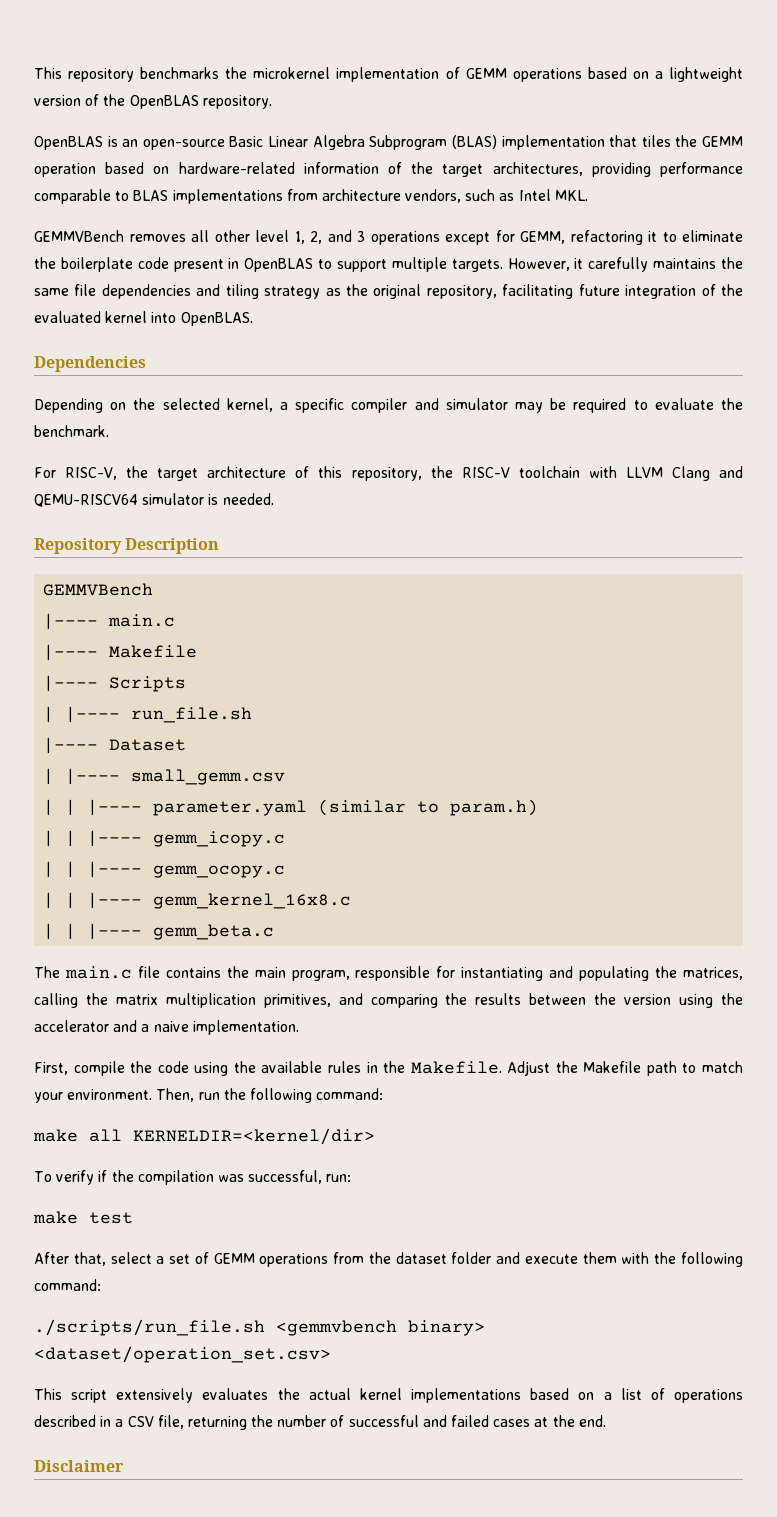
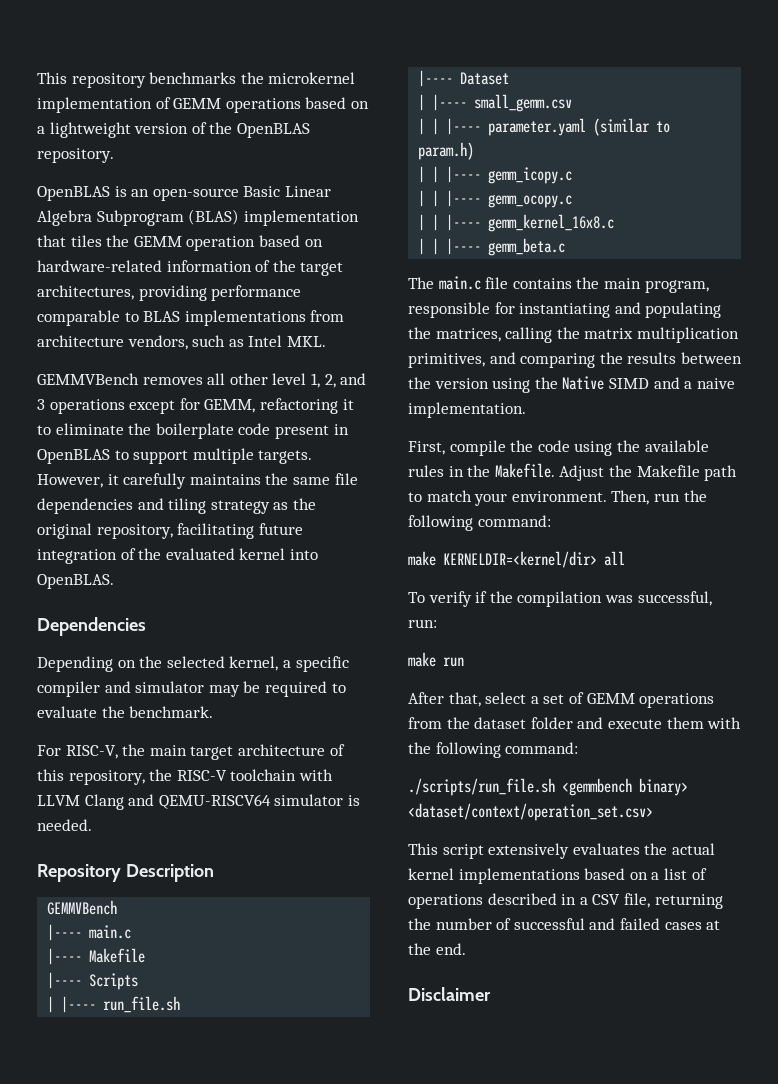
- For RISC-V, the target architecture of this repository, the RISC-V toolchain with LLVM Clang and QEMU-RISCV64 simulator is needed.
+ For RISC-V, the main target architecture of this repository, the RISC-V toolchain with LLVM Clang and QEMU-RISCV64 simulator is needed.
- The main.c file contains the main program, responsible for instantiating and populating the matrices, calling the matrix multiplication primitives, and comparing the results between the version using the accelerator and a naive implementation.
+ The main.c file contains the main program, responsible for instantiating and populating the matrices, calling the matrix multiplication primitives, and comparing the results between the version using the Native SIMD and a naive implementation.
- make all KERNELDIR=<kernel/dir>
+ make KERNELDIR=<kernel/dir> all
- make test
+ make run
- ./scripts/run_file.sh <gemmvbench binary> <dataset/operation_set.csv>
+ ./scripts/run_file.sh <gemmbench binary> <dataset/context/operation_set.csv>

